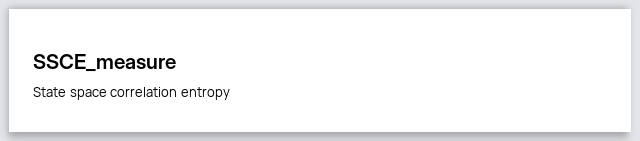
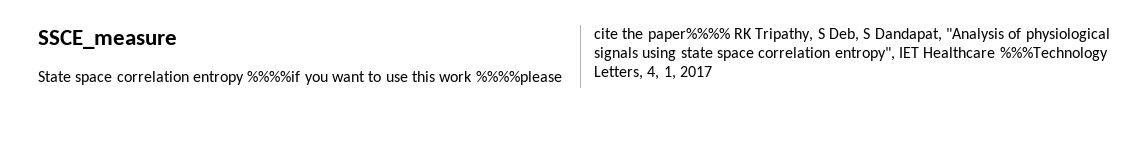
- State space correlation entropy
+ State space correlation entropy %%%%if you want to use this work %%%%please cite the paper%%%% RK Tripathy, S Deb, S Dandapat, "Analysis of physiological signals using state space correlation entropy", IET Healthcare %%%Technology Letters, 4, 1, 2017

